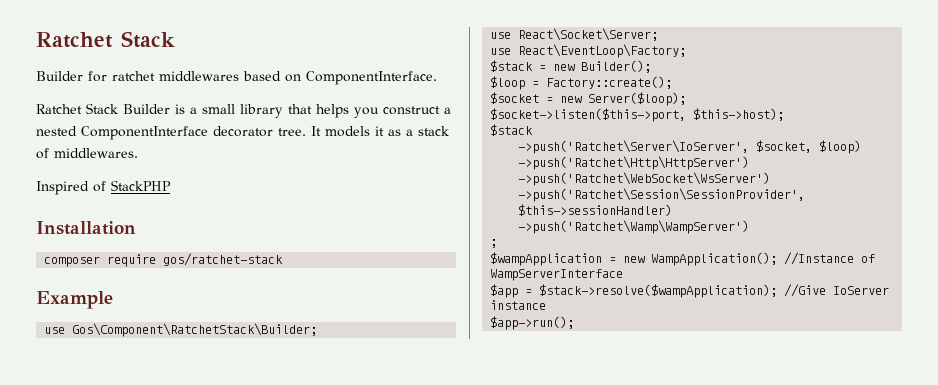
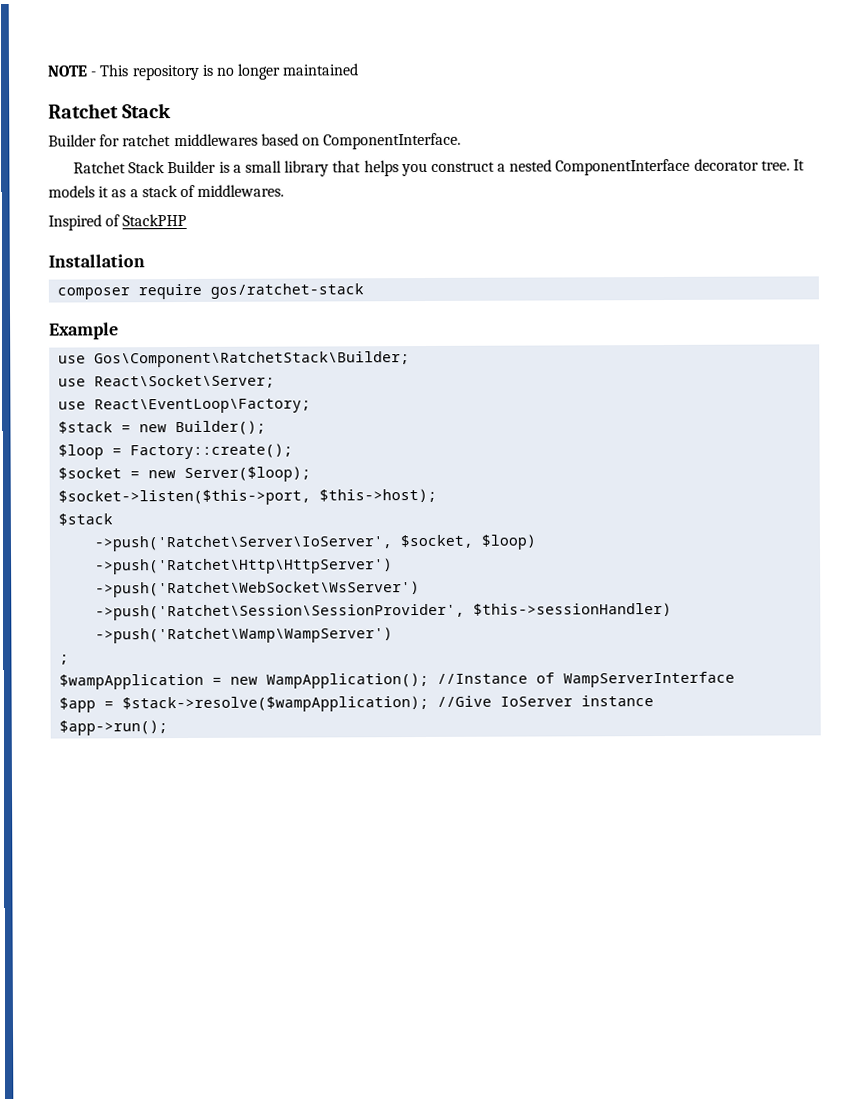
+ NOTE - This repository is no longer maintained

